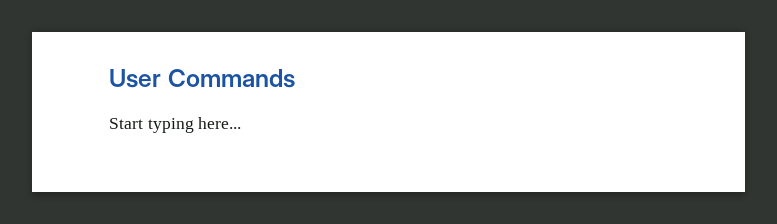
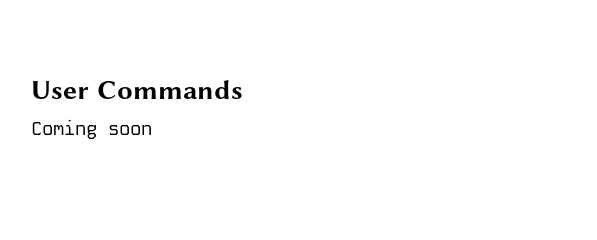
- Start typing here...
+ Coming soon

